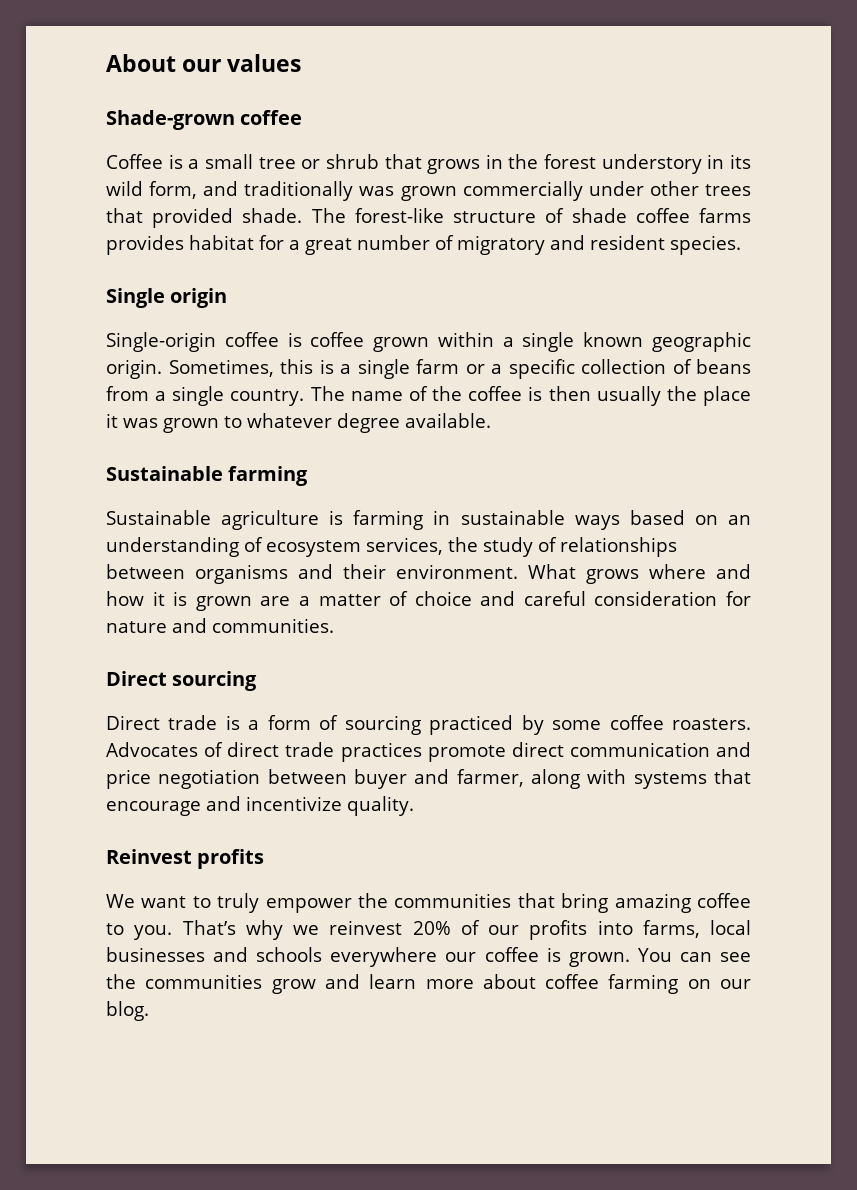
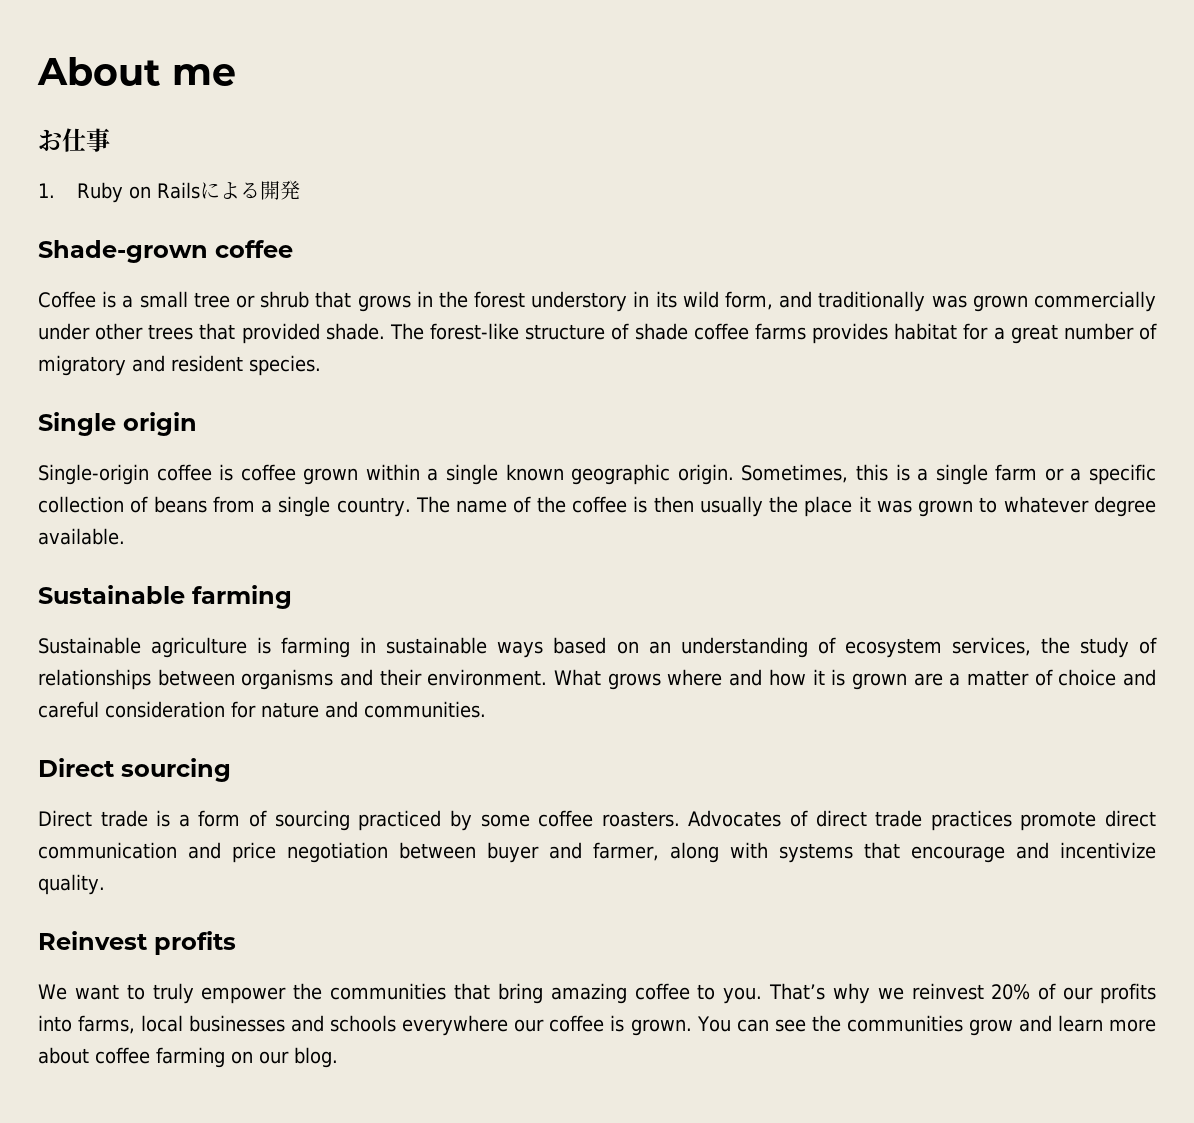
- About our values
+ About me
+ お仕事
+ 1. Ruby on Railsによる開発

